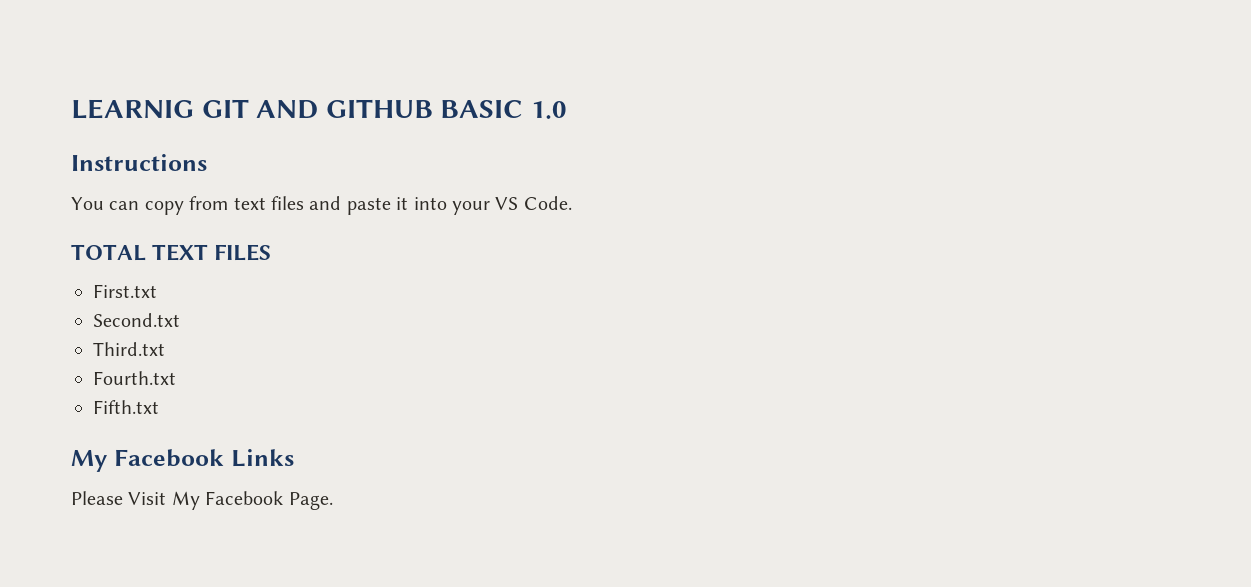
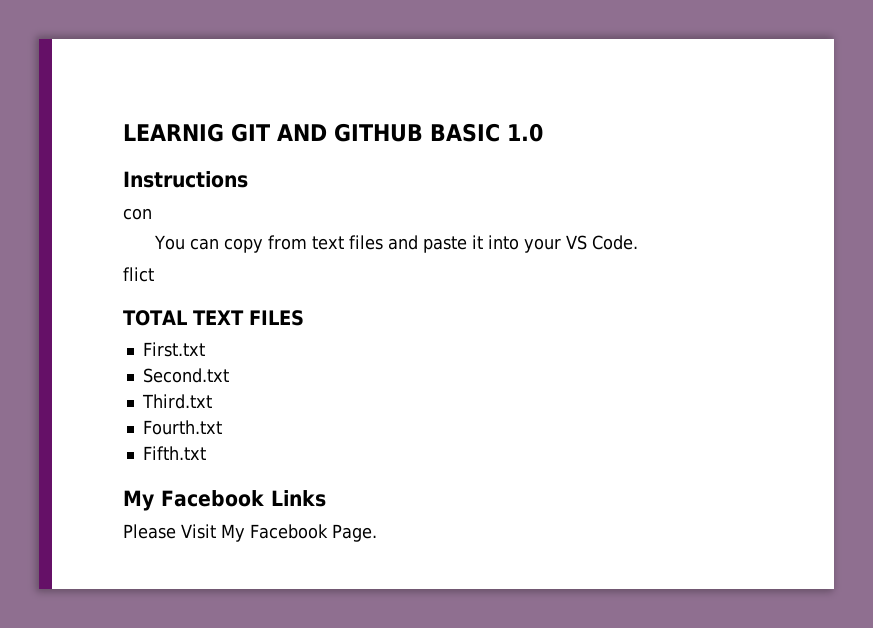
+ con
+ flict

